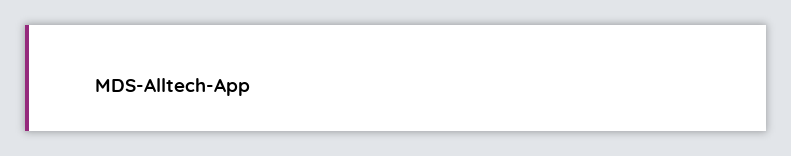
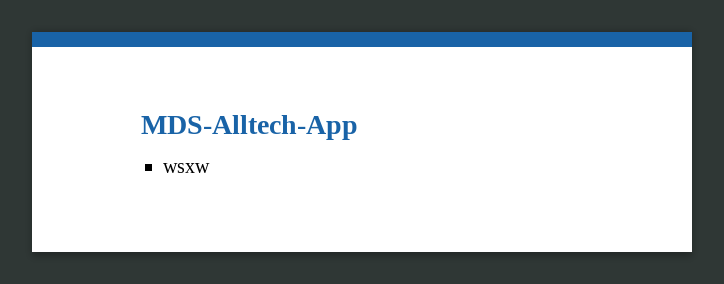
+ wsxw

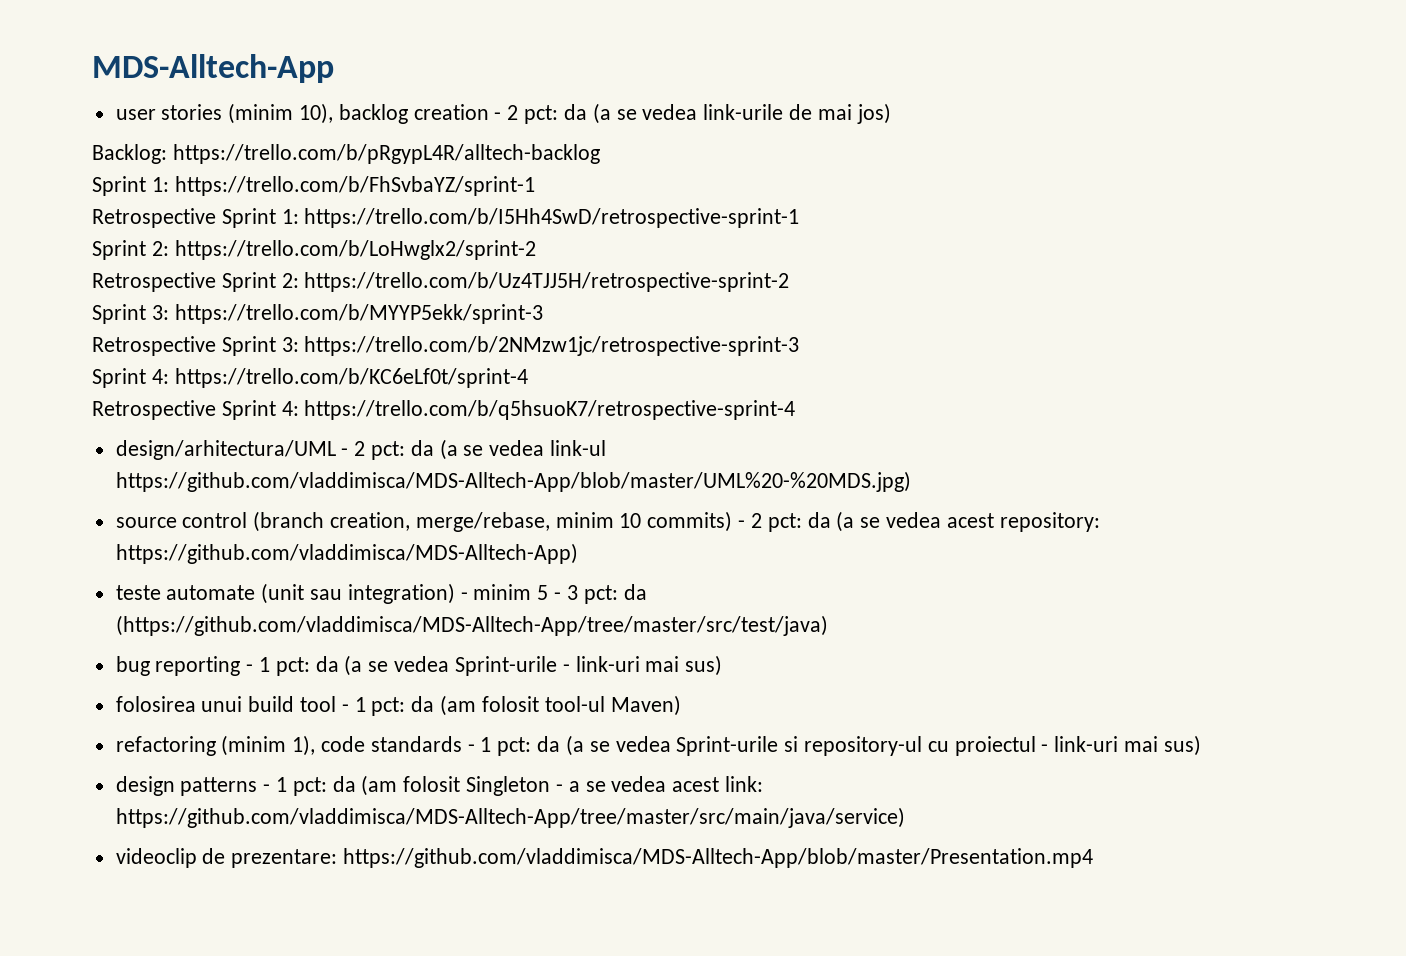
- wsxw
+ user stories (minim 10), backlog creation - 2 pct: da (a se vedea link-urile de mai jos)
+ Backlog: https://trello.com/b/pRgypL4R/alltech-backlog
+ Sprint 1: https://trello.com/b/FhSvbaYZ/sprint-1
+ Retrospective Sprint 1: https://trello.com/b/I5Hh4SwD/retrospective-sprint-1
+ Sprint 2: https://trello.com/b/LoHwglx2/sprint-2
+ Retrospective Sprint 2: https://trello.com/b/Uz4TJJ5H/retrospective-sprint-2
+ Sprint 3: https://trello.com/b/MYYP5ekk/sprint-3
+ Retrospective Sprint 3: https://trello.com/b/2NMzw1jc/retrospective-sprint-3
+ Sprint 4: https://trello.com/b/KC6eLf0t/sprint-4
+ Retrospective Sprint 4: https://trello.com/b/q5hsuoK7/retrospective-sprint-4
+ design/arhitectura/UML - 2 pct: da (a se vedea link-ul https://github.com/vladdimisca/MDS-Alltech-App/blob/master/UML%20-%20MDS.jpg)
+ source control (branch creation, merge/rebase, minim 10 commits) - 2 pct: da (a se vedea acest repository: https://github.com/vladdimisca/MDS-Alltech-App)
+ teste automate (unit sau integration) - minim 5 - 3 pct: da (https://github.com/vladdimisca/MDS-Alltech-App/tree/master/src/test/java)
+ bug reporting - 1 pct: da (a se vedea Sprint-urile - link-uri mai sus)
+ folosirea unui build tool - 1 pct: da (am folosit tool-ul Maven)
+ refactoring (minim 1), code standards - 1 pct: da (a se vedea Sprint-urile si repository-ul cu proiectul - link-uri mai sus)
+ design patterns - 1 pct: da (am folosit Singleton - a se vedea acest link: https://github.com/vladdimisca/MDS-Alltech-App/tree/master/src/main/java/service)
+ videoclip de prezentare: https://github.com/vladdimisca/MDS-Alltech-App/blob/master/Presentation.mp4

